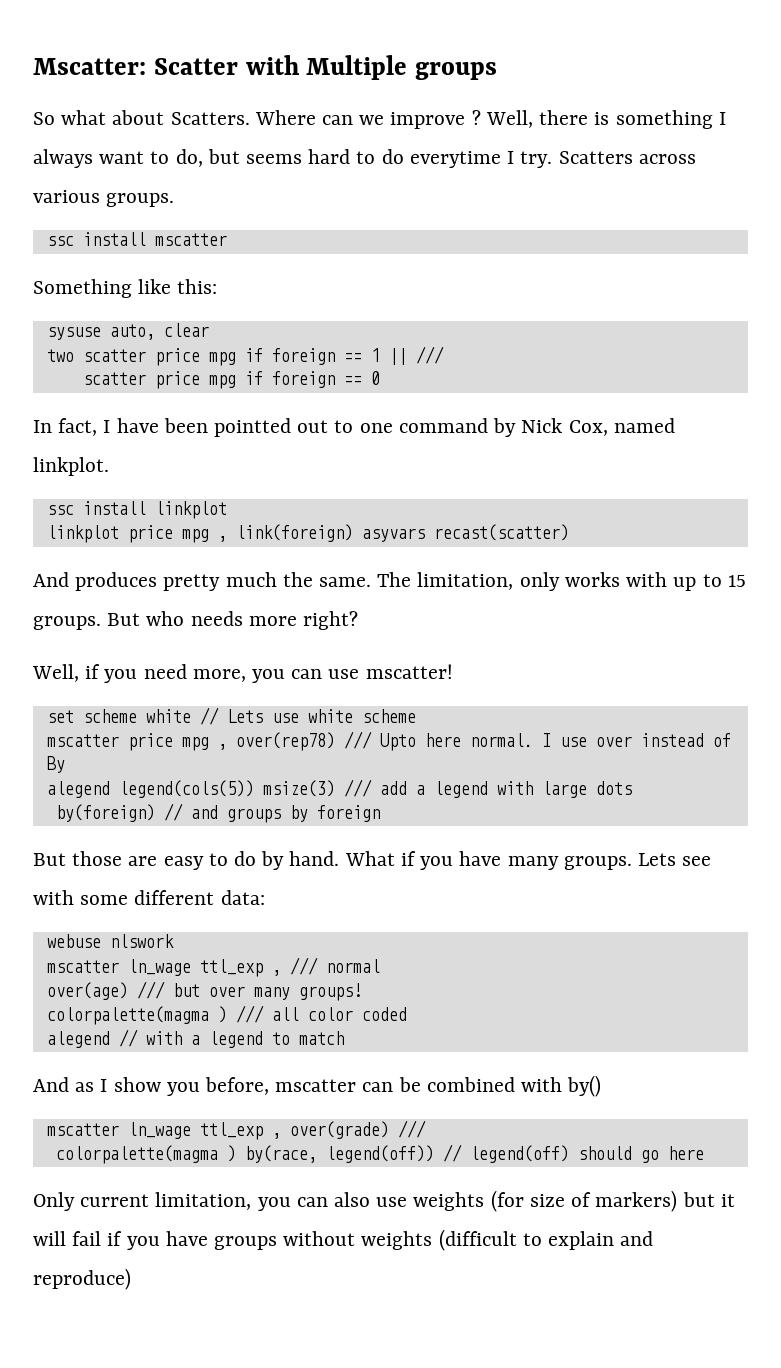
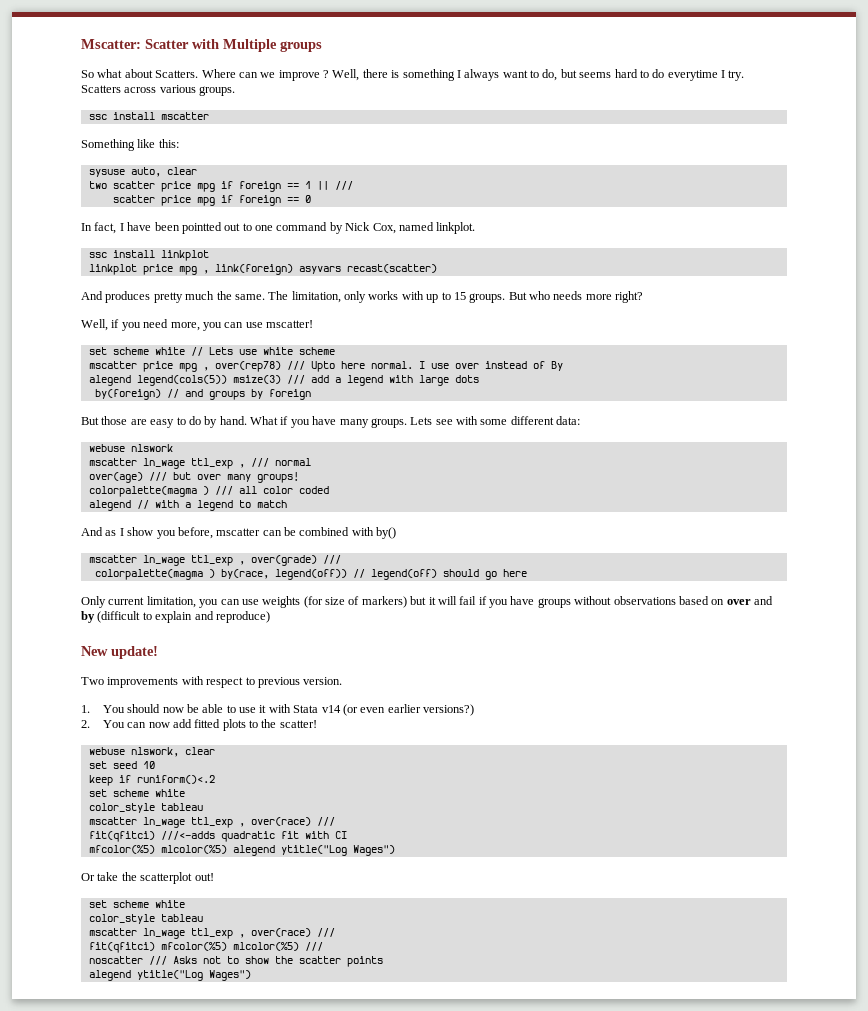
- Only current limitation, you can also use weights (for size of markers) but it will fail if you have groups without weights (difficult to explain and reproduce)
+ Only current limitation, you can use weights (for size of markers) but it will fail if you have groups without observations based on over and by (difficult to explain and reproduce)
+ New update!
+ Two improvements with respect to previous version.
+ 1. You should now be able to use it with Stata v14 (or even earlier versions?)
+ 2. You can now add fitted plots to the scatter!
+ webuse nlswork, clear
+ set seed 10
+ keep if runiform()<.2
+ set scheme white
+ color_style tableau
+ mscatter ln_wage ttl_exp , over(race) ///
+ fit(qfitci) ///<-adds quadratic fit with CI
+ mfcolor(%5) mlcolor(%5) alegend ytitle("Log Wages")
+ Or take the scatterplot out!
+ set scheme white
+ color_style tableau
+ mscatter ln_wage ttl_exp , over(race) ///
+ fit(qfitci) mfcolor(%5) mlcolor(%5) ///
+ noscatter /// Asks not to show the scatter points
+ alegend ytitle("Log Wages")

